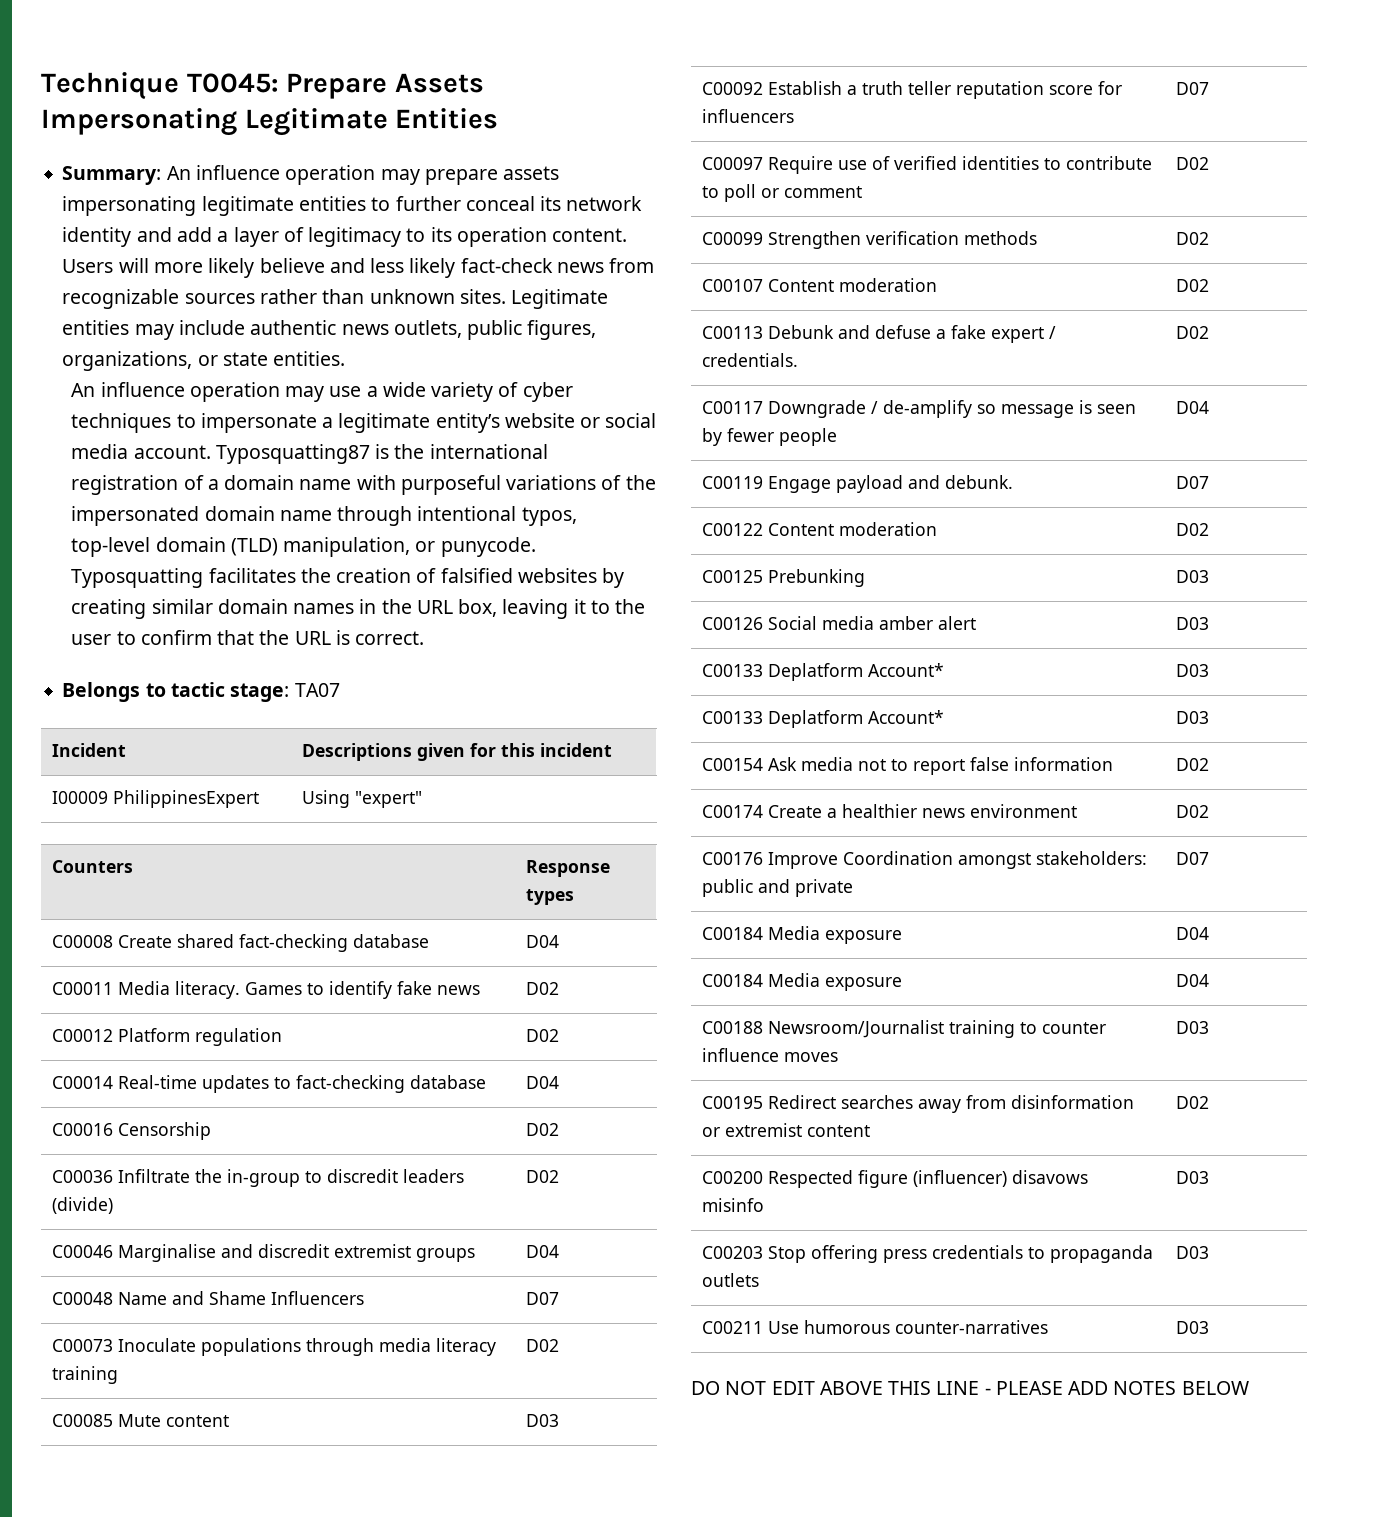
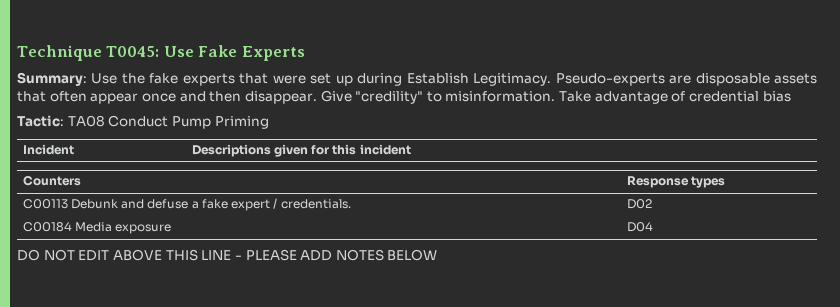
- Technique T0045: Prepare Assets Impersonating Legitimate Entities
- Summary: An influence operation may prepare assets impersonating legitimate entities to further conceal its network identity and add a layer of legitimacy to its operation content. Users will more likely believe and less likely fact-check news from recognizable sources rather than unknown sites. Legitimate entities may include authentic news outlets, public figures, organizations, or state entities.
- An influence operation may use a wide variety of cyber techniques to impersonate a legitimate entity’s website or social media account. Typosquatting87 is the international registration of a domain name with purposeful variations of the impersonated domain name through intentional typos, top-level domain (TLD) manipulation, or punycode. Typosquatting facilitates the creation of falsified websites by creating similar domain names in the URL box, leaving it to the user to confirm that the URL is correct.
- Belongs to tactic stage: TA07
+ Technique T0045: Use Fake Experts
+ Summary: Use the fake experts that were set up during Establish Legitimacy. Pseudo-experts are disposable assets that often appear once and then disappear. Give "credility" to misinformation. Take advantage of credential bias
+ Tactic: TA08 Conduct Pump Priming
- I00009 PhilippinesExpert | Using "expert"
- C00008 Create shared fact-checking database | D04
- C00011 Media literacy. Games to identify fake news | D02
- C00012 Platform regulation | D02
- C00014 Real-time updates to fact-checking database | D04
- C00016 Censorship | D02
- C00036 Infiltrate the in-group to discredit leaders (divide) | D02
- C00046 Marginalise and discredit extremist groups | D04
- C00048 Name and Shame Influencers | D07
- C00073 Inoculate populations through media literacy training | D02
- C00085 Mute content | D03
- C00092 Establish a truth teller reputation score for influencers | D07
- C00097 Require use of verified identities to contribute to poll or comment | D02
- C00099 Strengthen verification methods | D02
- C00107 Content moderation | D02
- C00117 Downgrade / de-amplify so message is seen by fewer people | D04
- C00119 Engage payload and debunk. | D07
- C00122 Content moderation | D02
- C00125 Prebunking | D03
- C00126 Social media amber alert | D03
- C00133 Deplatform Account* | D03
- C00133 Deplatform Account* | D03
- C00154 Ask media not to report false information | D02
- C00174 Create a healthier news environment | D02
- C00176 Improve Coordination amongst stakeholders: public and private | D07
  C00184 Media exposure | D04
- C00184 Media exposure | D04
- C00188 Newsroom/Journalist training to counter influence moves | D03
- C00195 Redirect searches away from disinformation or extremist content | D02
- C00200 Respected figure (influencer) disavows misinfo | D03
- C00203 Stop offering press credentials to propaganda outlets | D03
- C00211 Use humorous counter-narratives | D03

